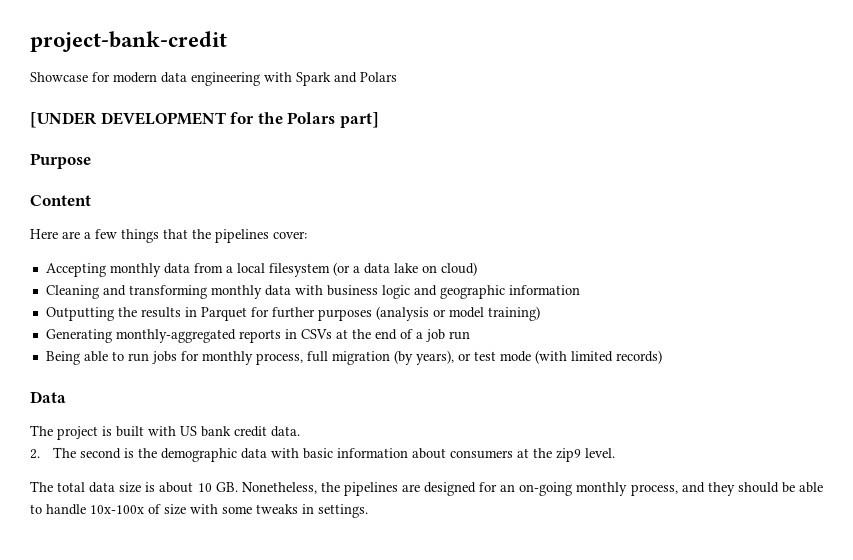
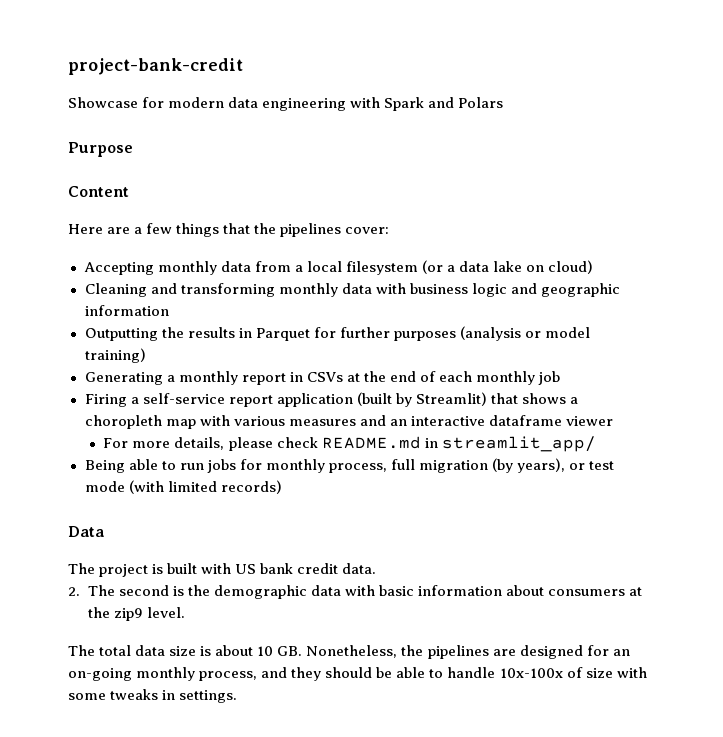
- [UNDER DEVELOPMENT for the Polars part]
- Generating monthly-aggregated reports in CSVs at the end of a job run
+ Generating a monthly report in CSVs at the end of each monthly job
+ Firing a self-service report application (built by Streamlit) that shows a choropleth map with various measures and an interactive dataframe viewer
+ For more details, please check README.md in streamlit_app/

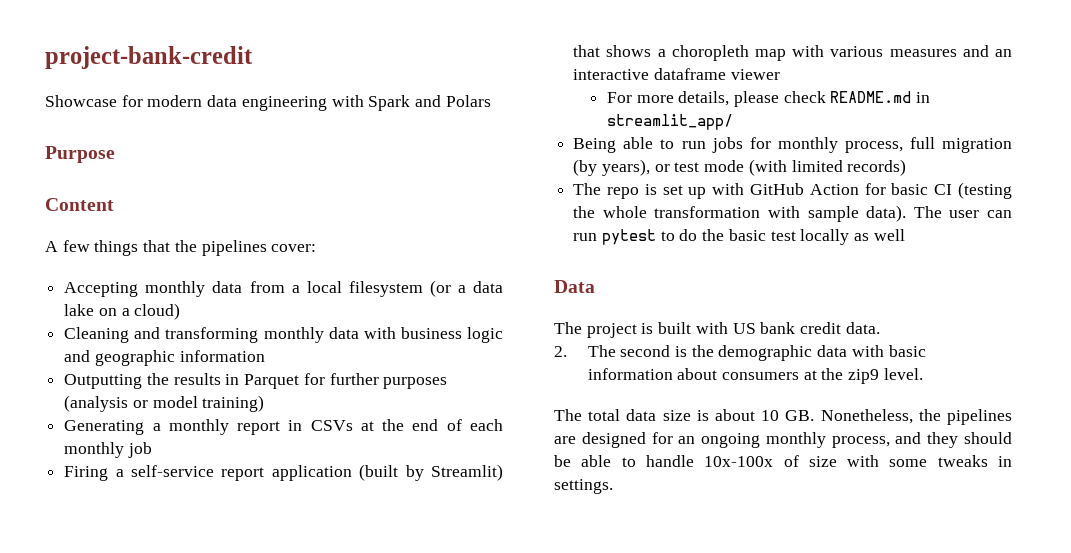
- Here are a few things that the pipelines cover:
+ A few things that the pipelines cover:
- Accepting monthly data from a local filesystem (or a data lake on cloud)
+ Accepting monthly data from a local filesystem (or a data lake on a cloud)
+ The repo is set up with GitHub Action for basic CI (testing the whole transformation with sample data). The user can run pytest to do the basic test locally as well
- The total data size is about 10 GB. Nonetheless, the pipelines are designed for an on-going monthly process, and they should be able to handle 10x-100x of size with some tweaks in settings.
+ The total data size is about 10 GB. Nonetheless, the pipelines are designed for an ongoing monthly process, and they should be able to handle 10x-100x of size with some tweaks in settings.

